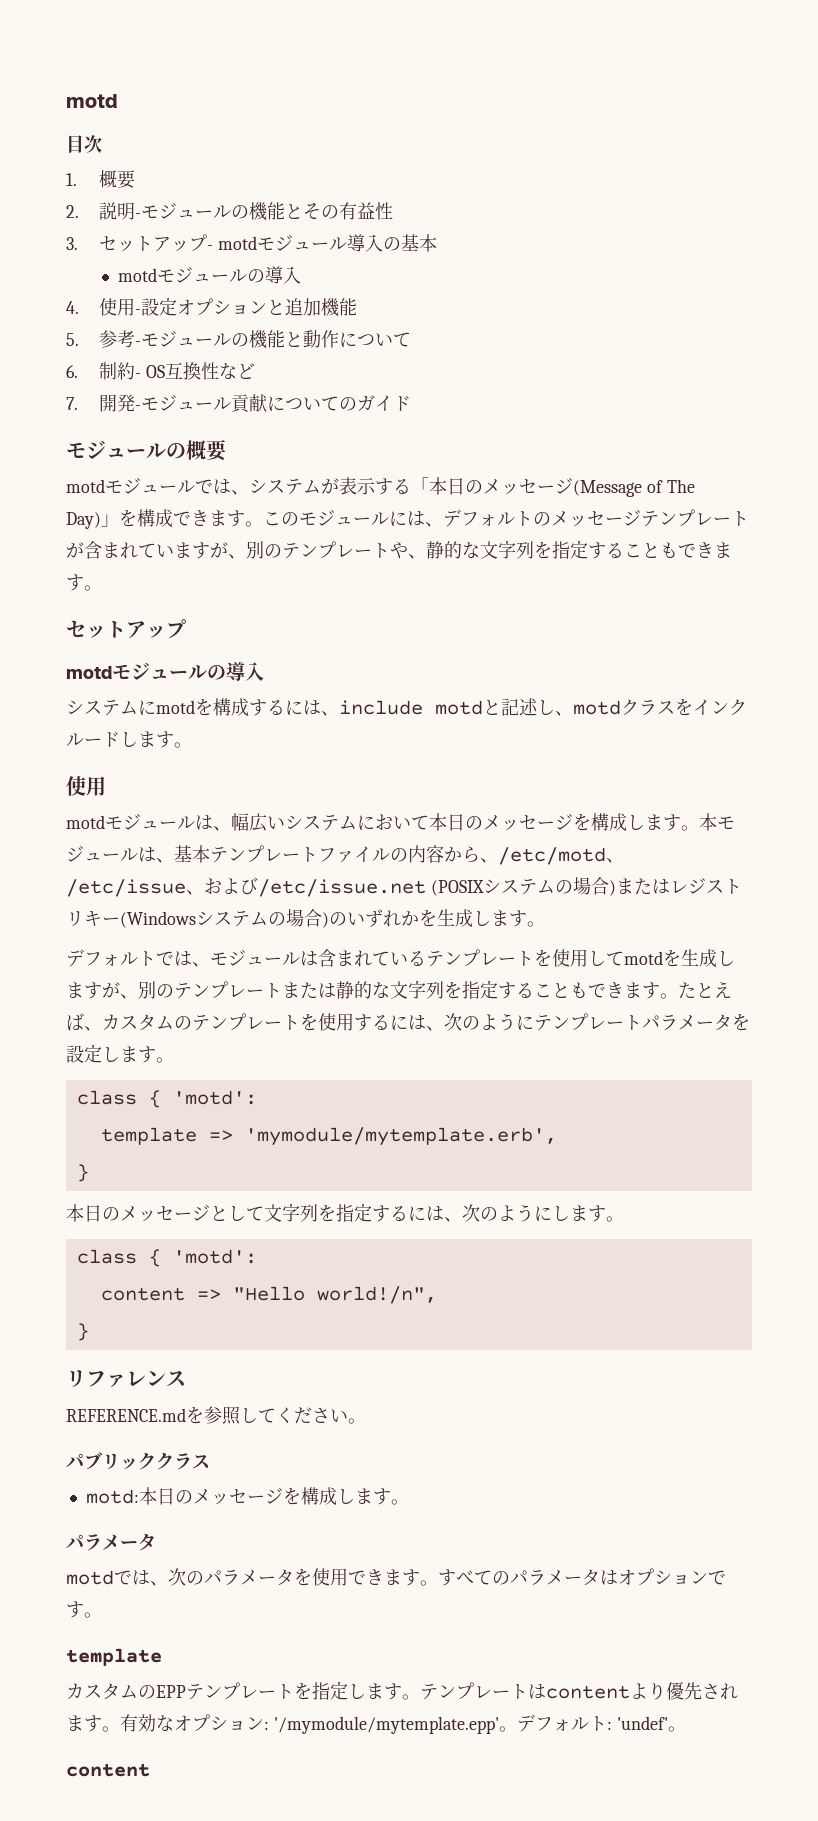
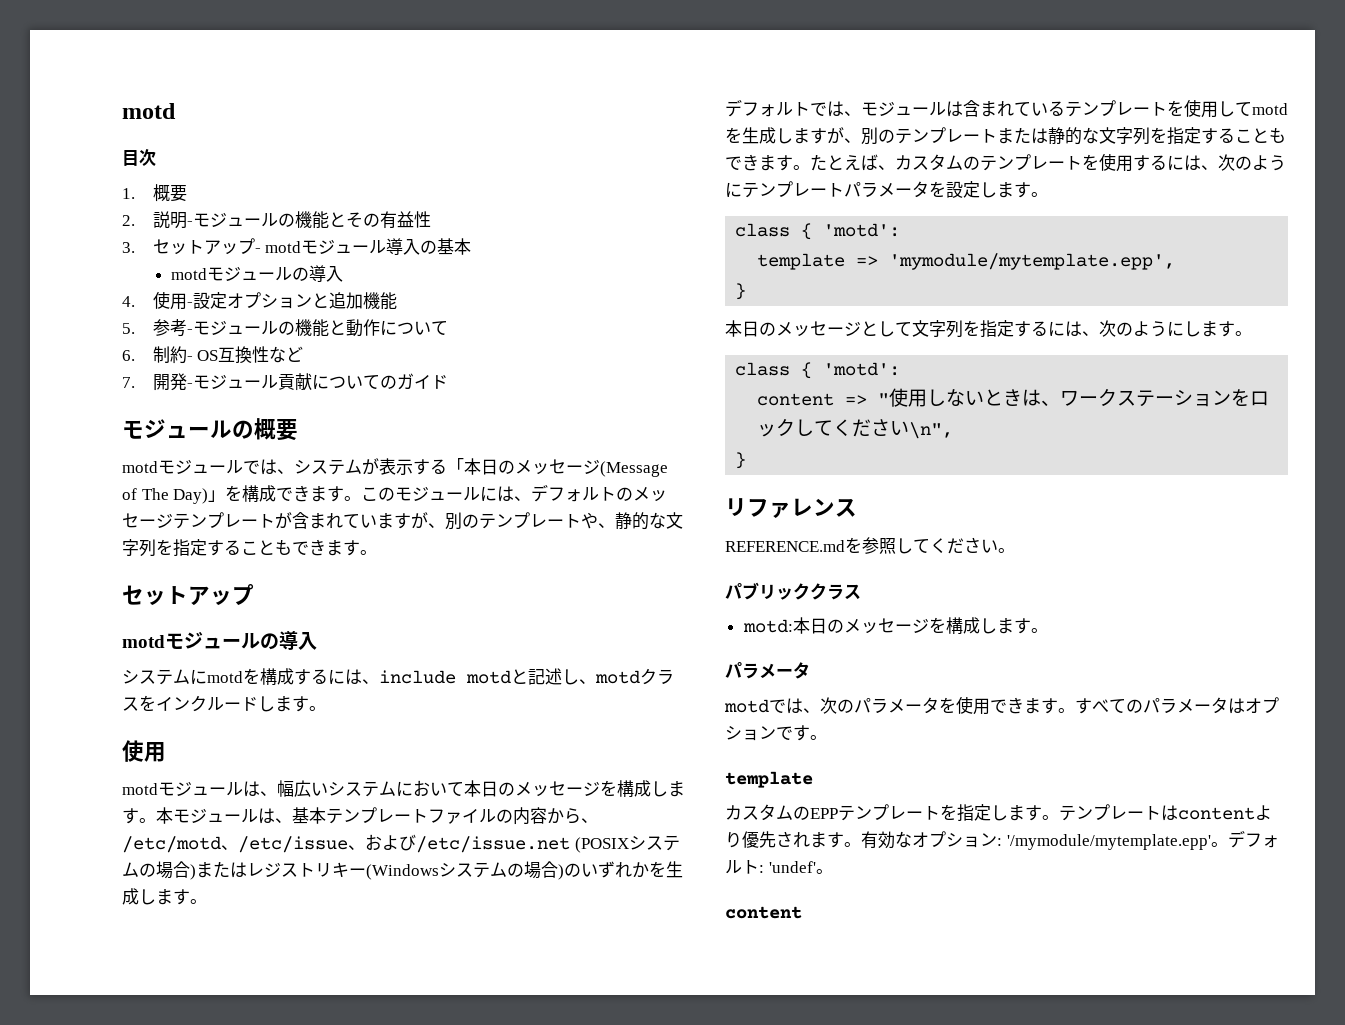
- template => 'mymodule/mytemplate.erb',
+ template => 'mymodule/mytemplate.epp',
- content => "Hello world!/n",
+ content => "使用しないときは、ワークステーションをロックしてください\n",

